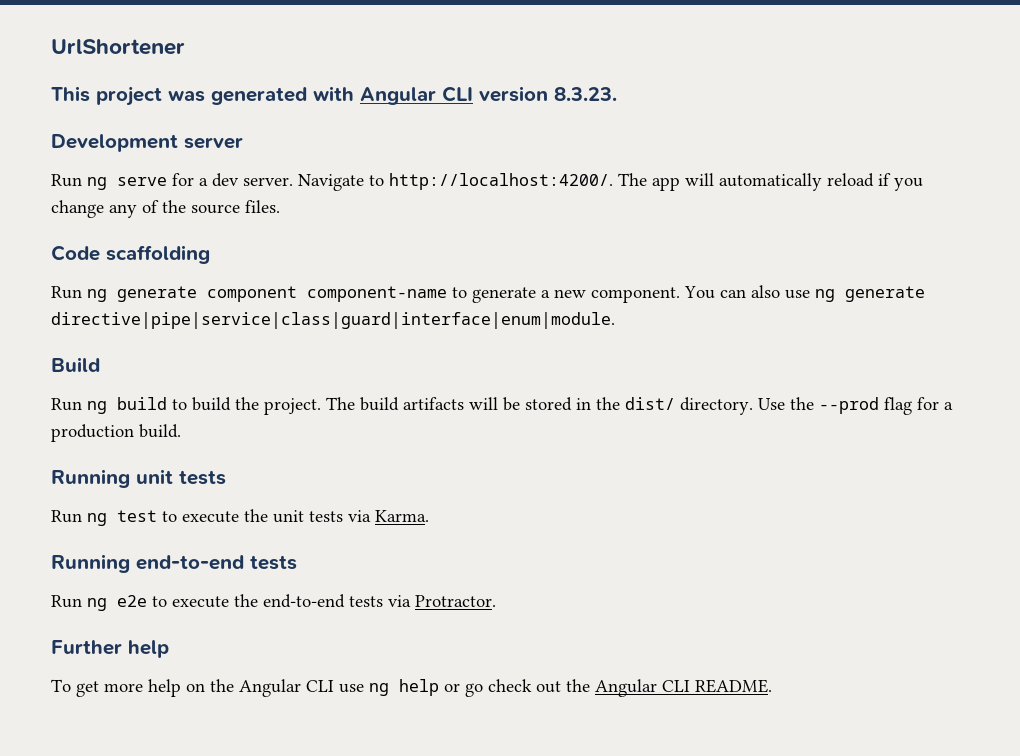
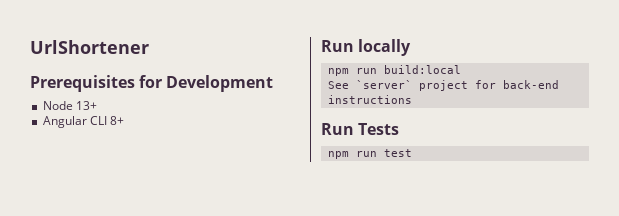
- This project was generated with Angular CLI version 8.3.23.
- Development server
- Run ng serve for a dev server. Navigate to http://localhost:4200/. The app will automatically reload if you change any of the source files.
- Code scaffolding
- Run ng generate component component-name to generate a new component. You can also use ng generate directive|pipe|service|class|guard|interface|enum|module.
- Build
- Run ng build to build the project. The build artifacts will be stored in the dist/ directory. Use the --prod flag for a production build.
- Running unit tests
- Run ng test to execute the unit tests via Karma.
- Running end-to-end tests
- Run ng e2e to execute the end-to-end tests via Protractor.
- Further help
- To get more help on the Angular CLI use ng help or go check out the Angular CLI README.
+ Prerequisites for Development
+ Node 13+
+ Angular CLI 8+
+ Run locally
+ npm run build:local
+ See `server` project for back-end instructions
+ Run Tests
+ npm run test

